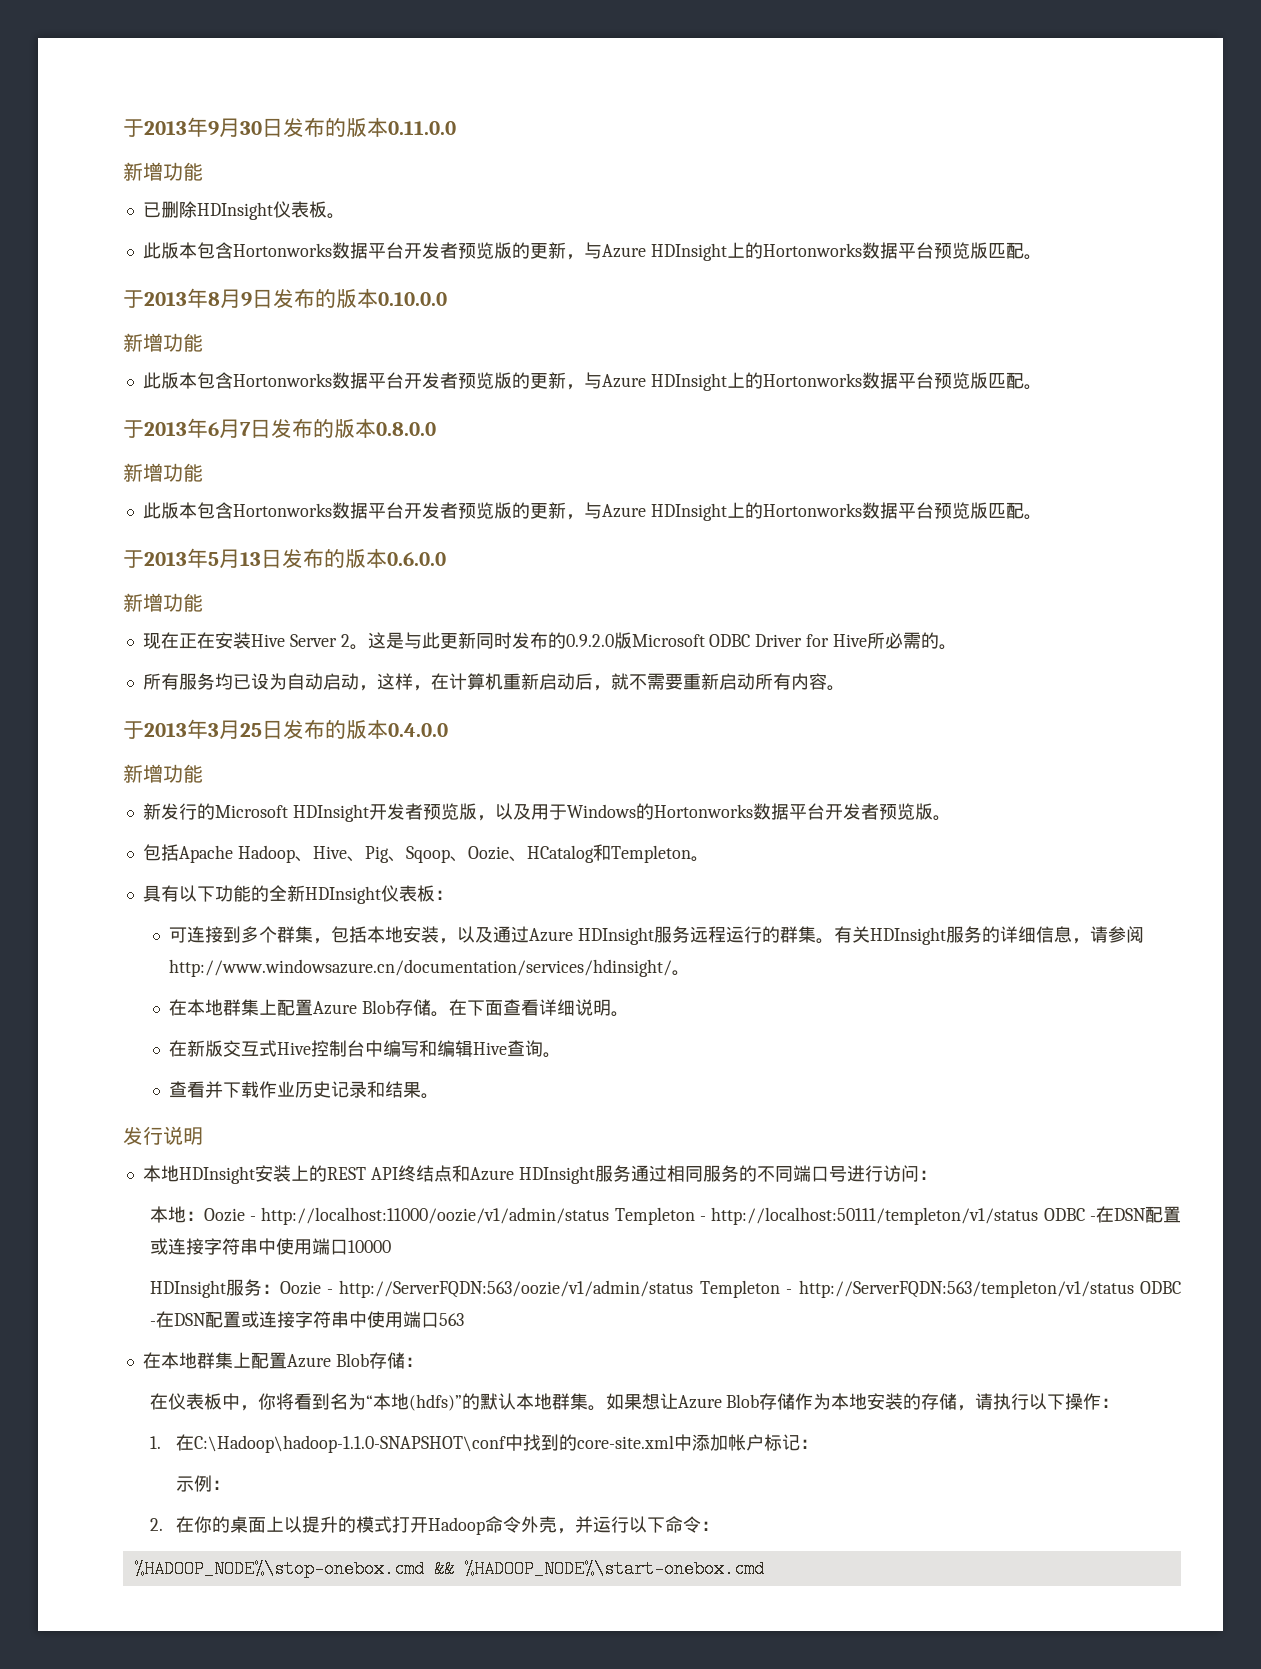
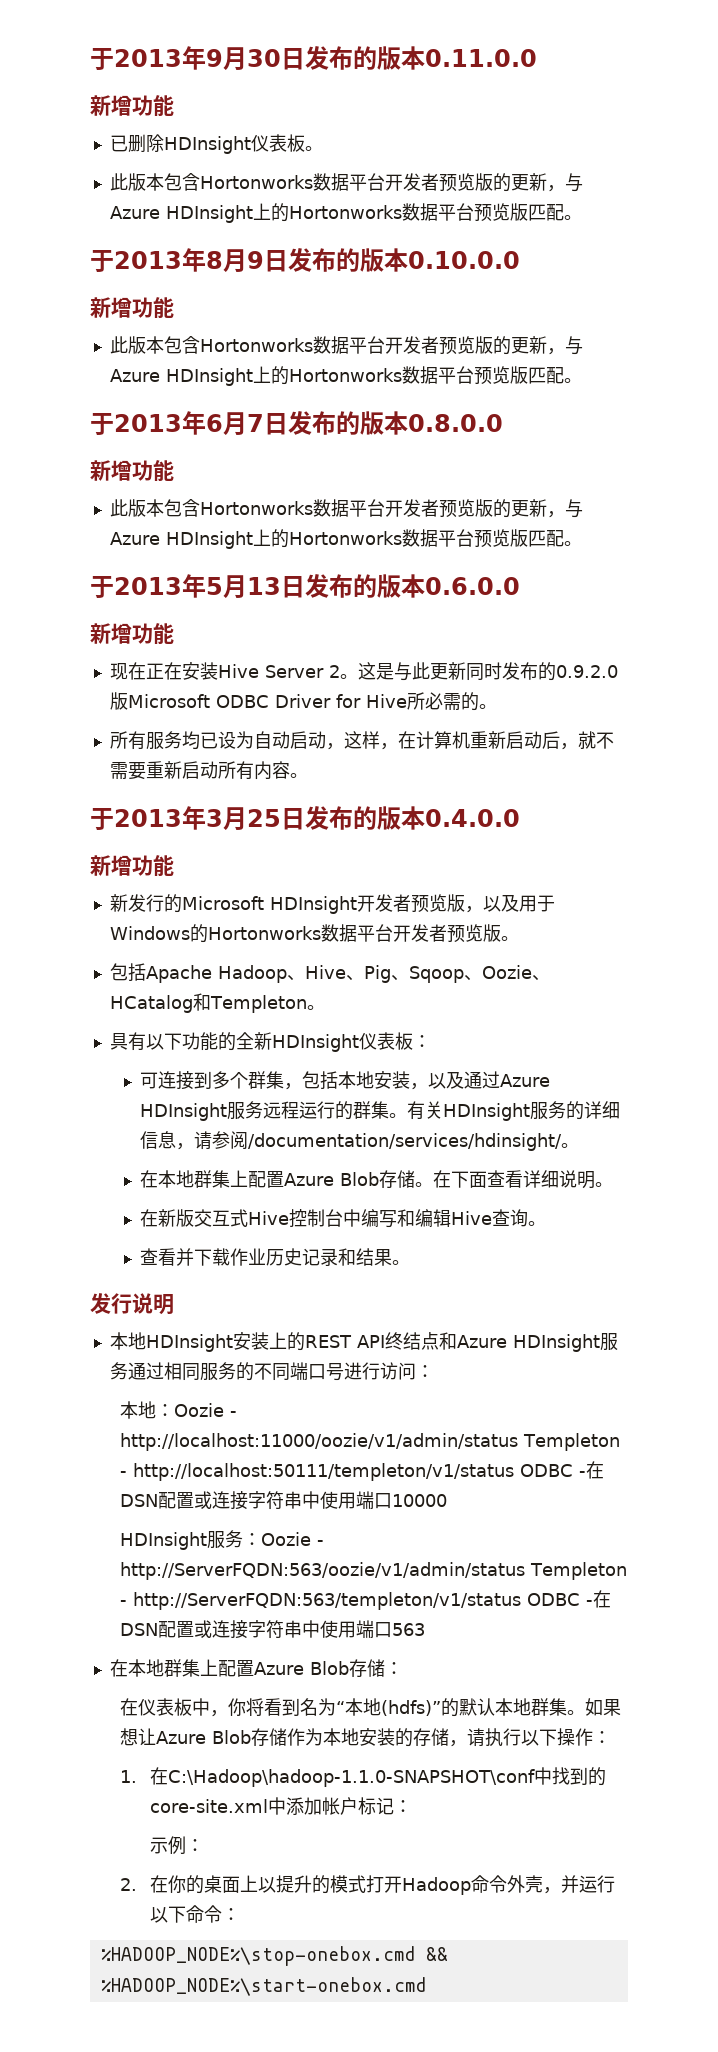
- 有关HDInsight服务的详细信息，请参阅http://www.windowsazure.cn/documentation/services/hdinsight/。
+ 有关HDInsight服务的详细信息，请参阅/documentation/services/hdinsight/。

